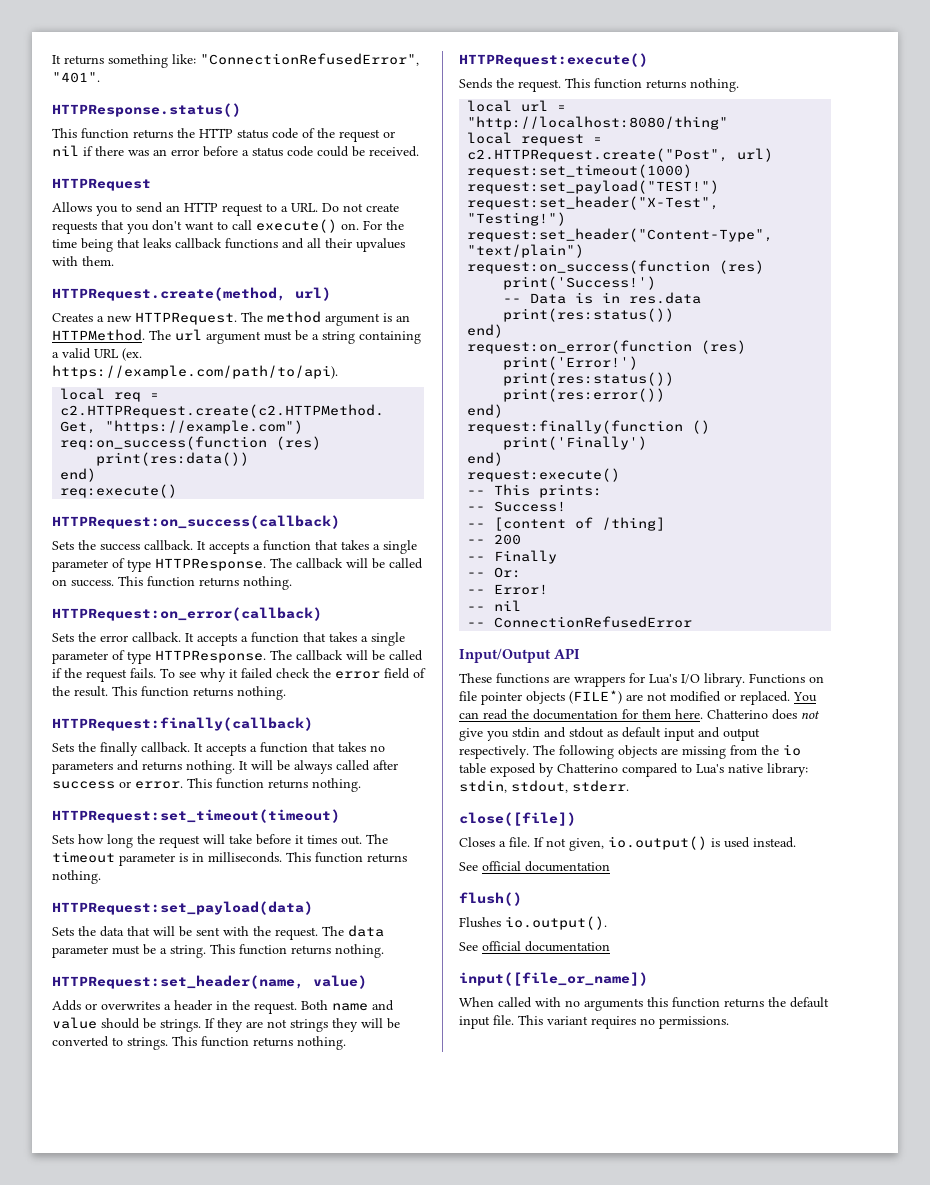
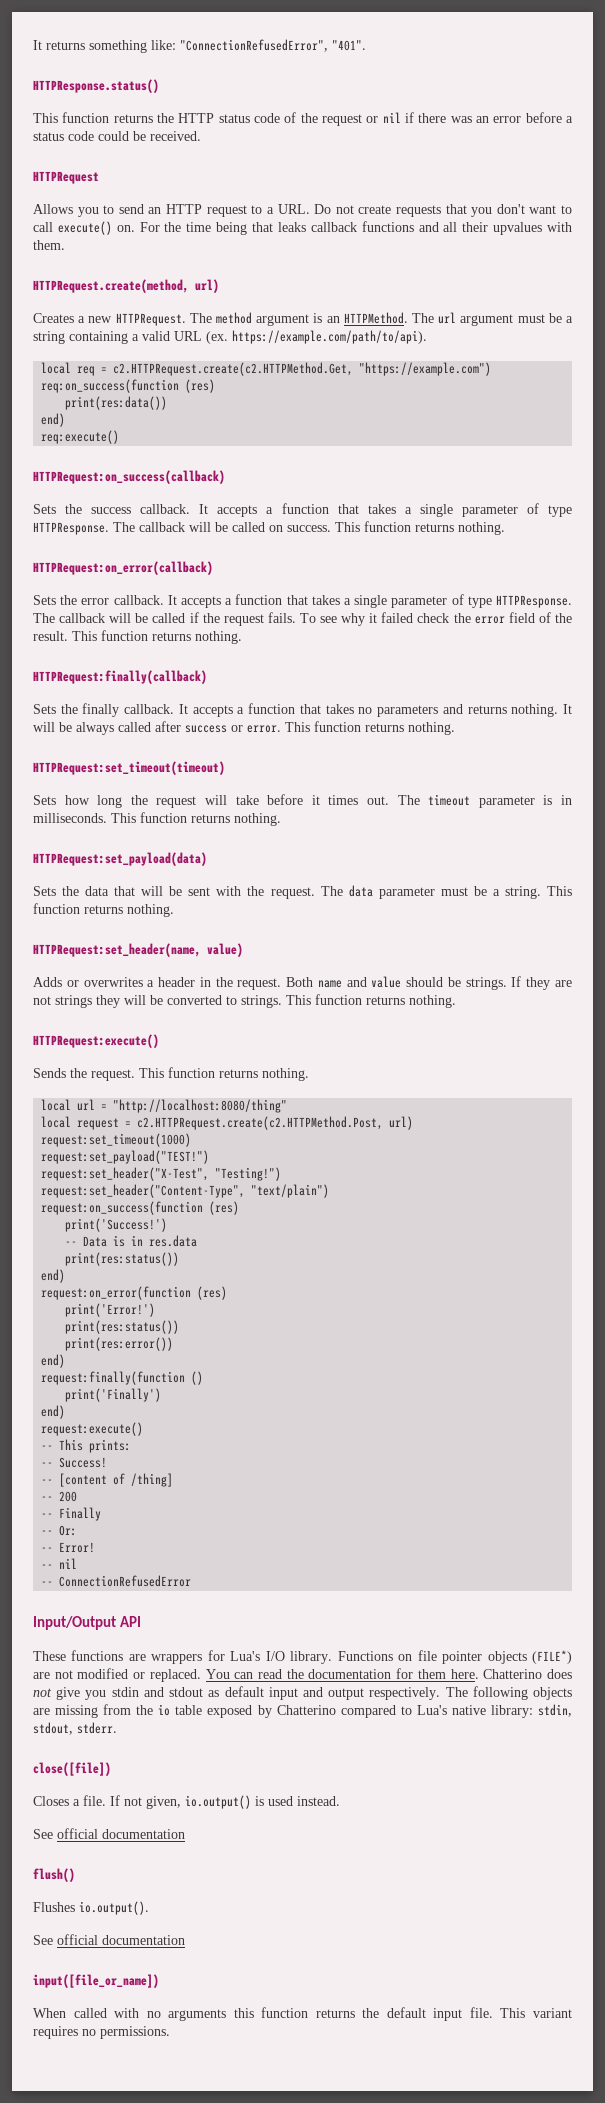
- local request = c2.HTTPRequest.create("Post", url)
+ local request = c2.HTTPRequest.create(c2.HTTPMethod.Post, url)

